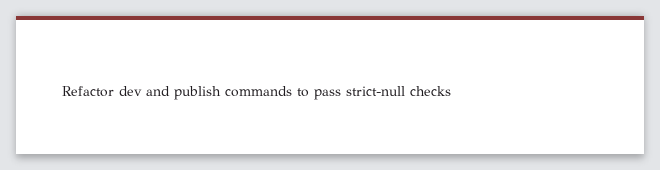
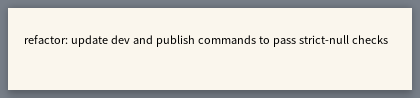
- Refactor dev and publish commands to pass strict-null checks
+ refactor: update dev and publish commands to pass strict-null checks

